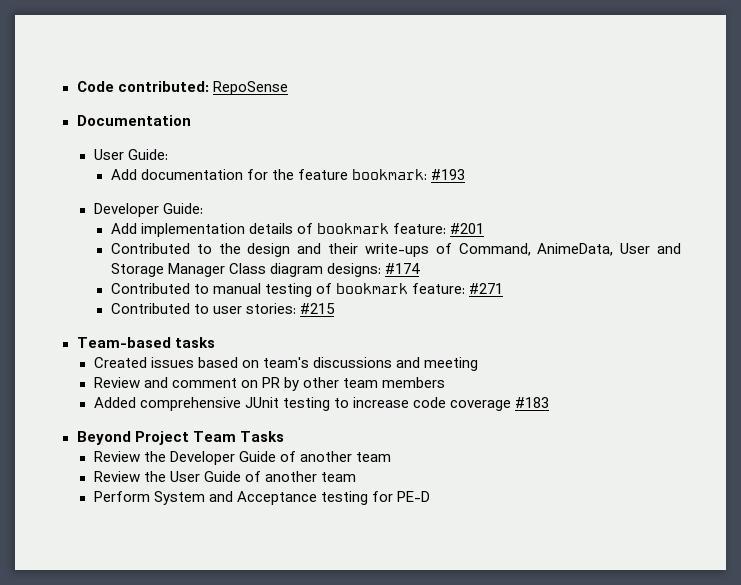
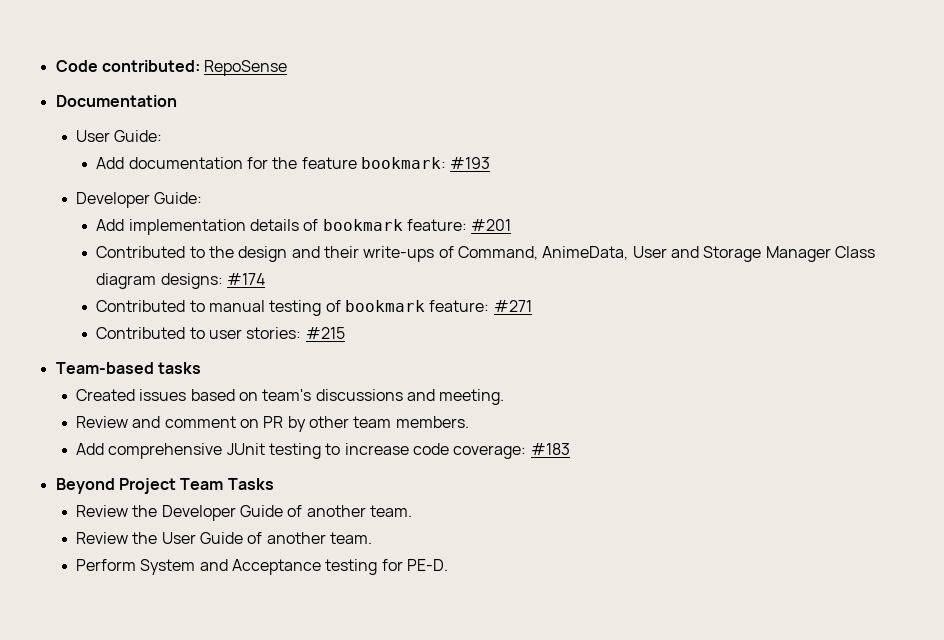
- Created issues based on team's discussions and meeting
+ Created issues based on team's discussions and meeting.
- Review and comment on PR by other team members
- Added comprehensive JUnit testing to increase code coverage #183
+ Review and comment on PR by other team members.
+ Add comprehensive JUnit testing to increase code coverage: #183
- Review the Developer Guide of another team
+ Review the Developer Guide of another team.
- Review the User Guide of another team
+ Review the User Guide of another team.
- Perform System and Acceptance testing for PE-D
+ Perform System and Acceptance testing for PE-D.

